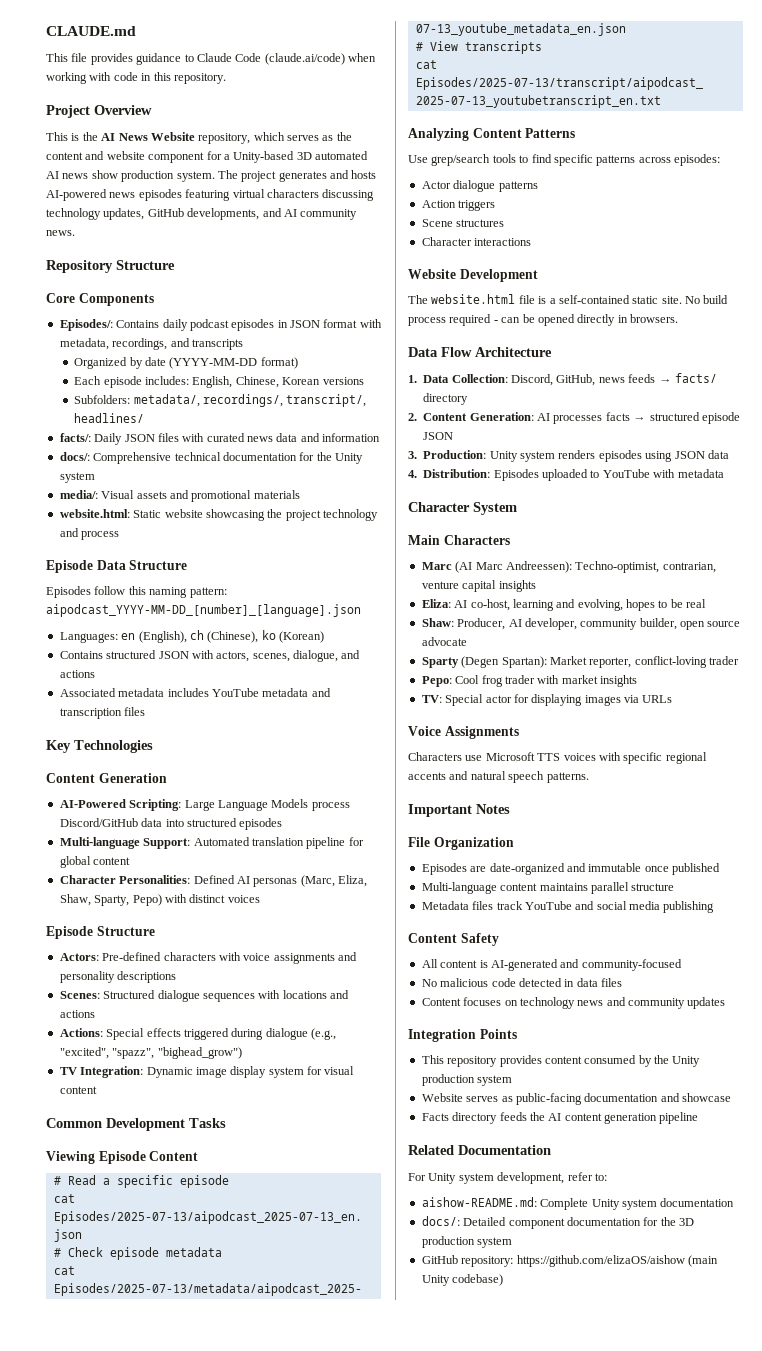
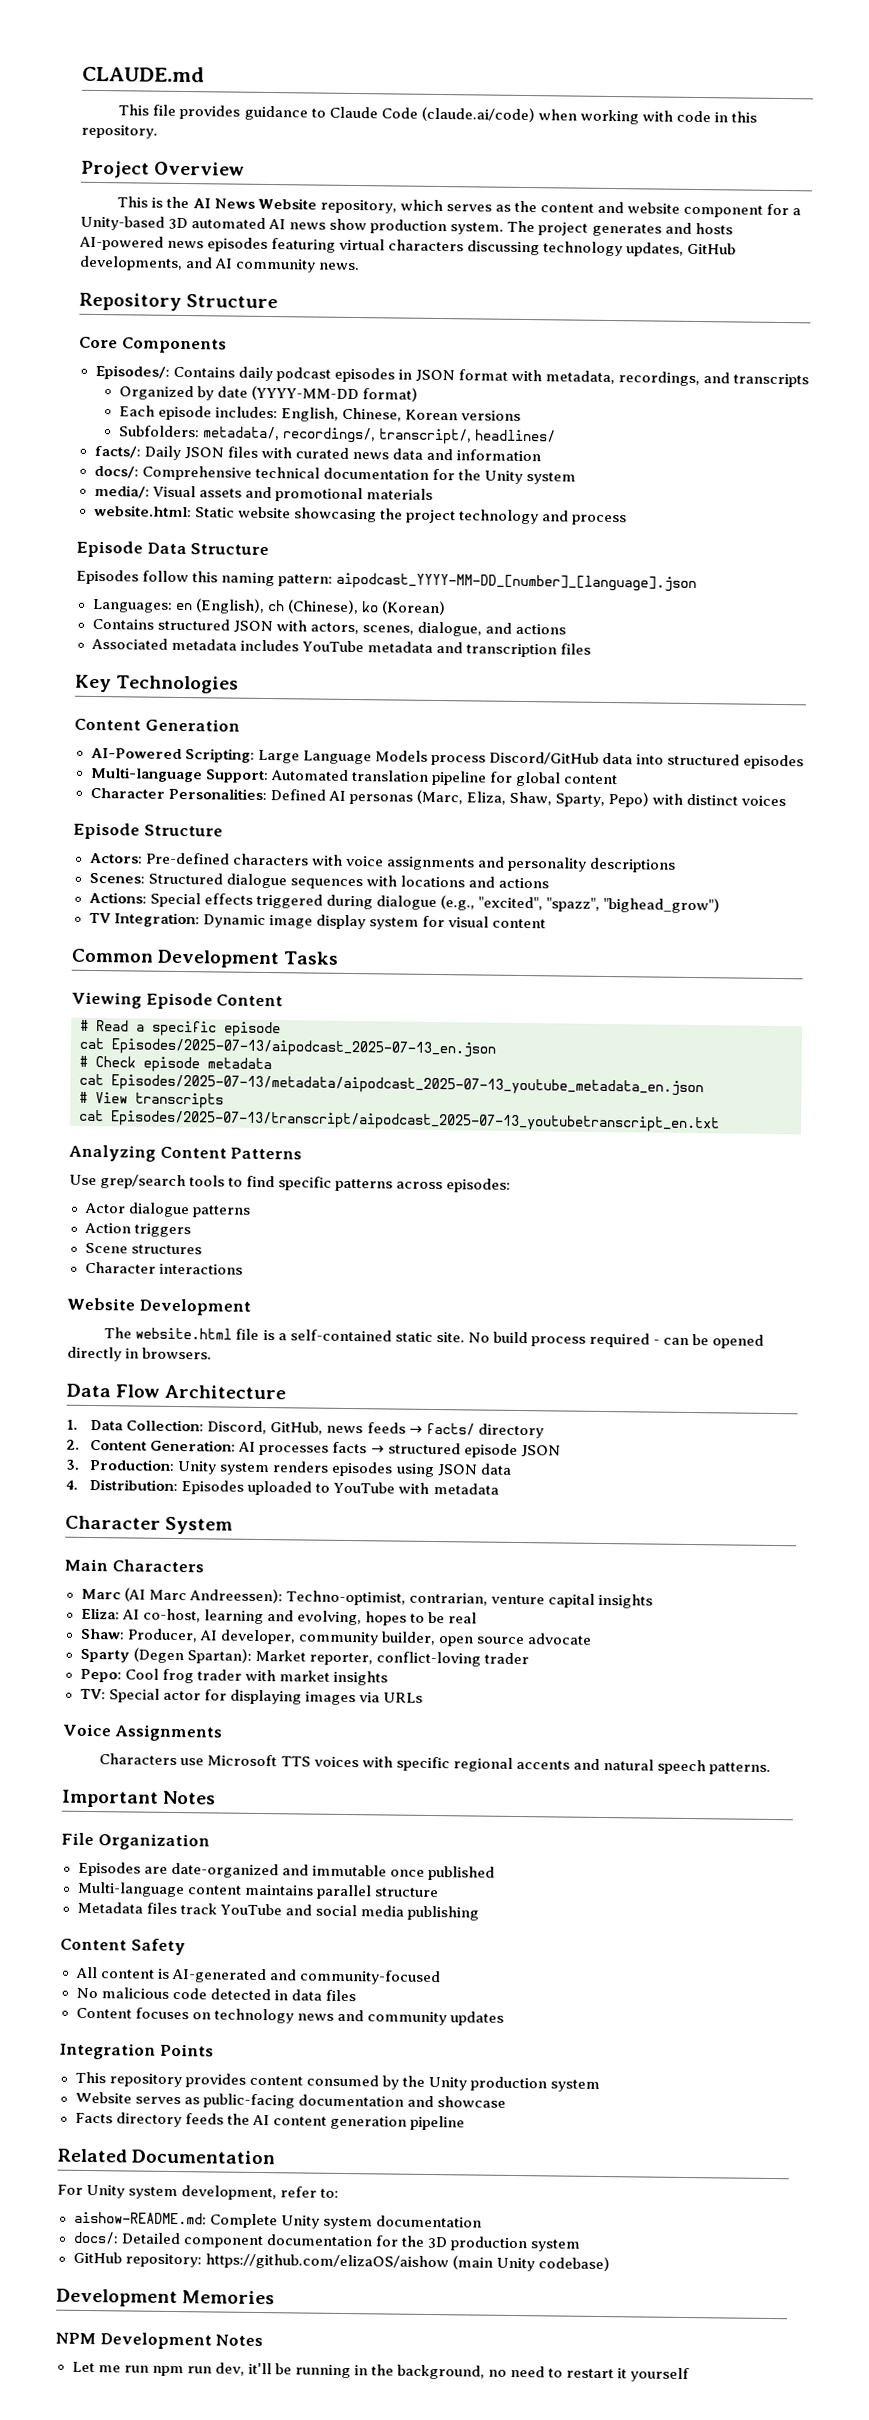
+ Development Memories
+ NPM Development Notes
+ Let me run npm run dev, it'll be running in the background, no need to restart it yourself

